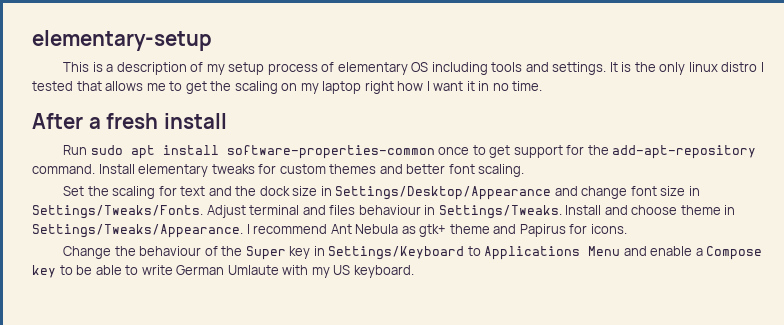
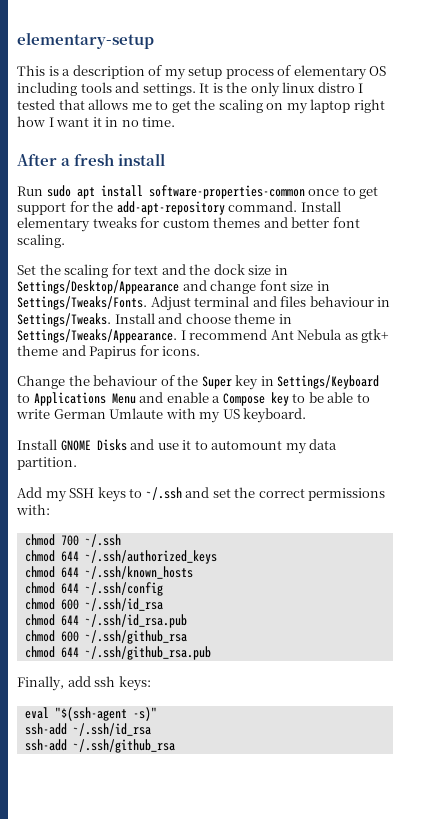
+ Install GNOME Disks and use it to automount my data partition.
+ Add my SSH keys to ~/.ssh and set the correct permissions with:
+ chmod 700 ~/.ssh
+ chmod 644 ~/.ssh/authorized_keys
+ chmod 644 ~/.ssh/known_hosts
+ chmod 644 ~/.ssh/config
+ chmod 600 ~/.ssh/id_rsa
+ chmod 644 ~/.ssh/id_rsa.pub
+ chmod 600 ~/.ssh/github_rsa
+ chmod 644 ~/.ssh/github_rsa.pub
+ Finally, add ssh keys:
+ eval "$(ssh-agent -s)"
+ ssh-add ~/.ssh/id_rsa
+ ssh-add ~/.ssh/github_rsa

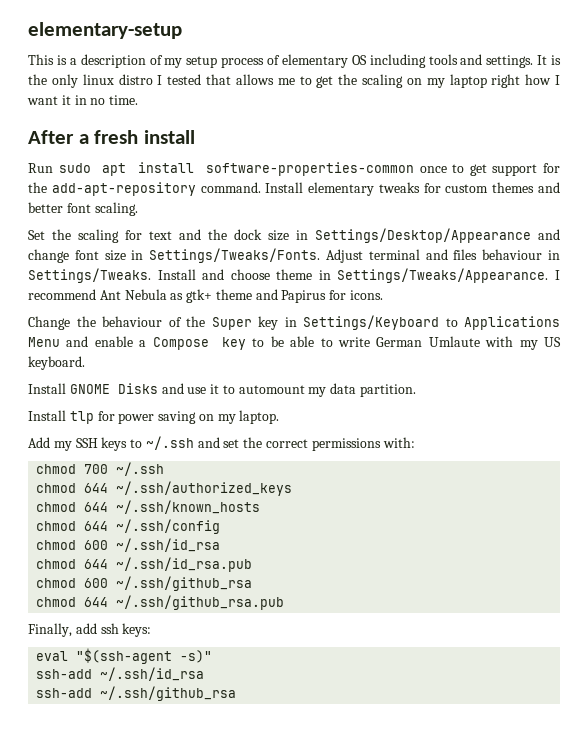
+ Install tlp for power saving on my laptop.

